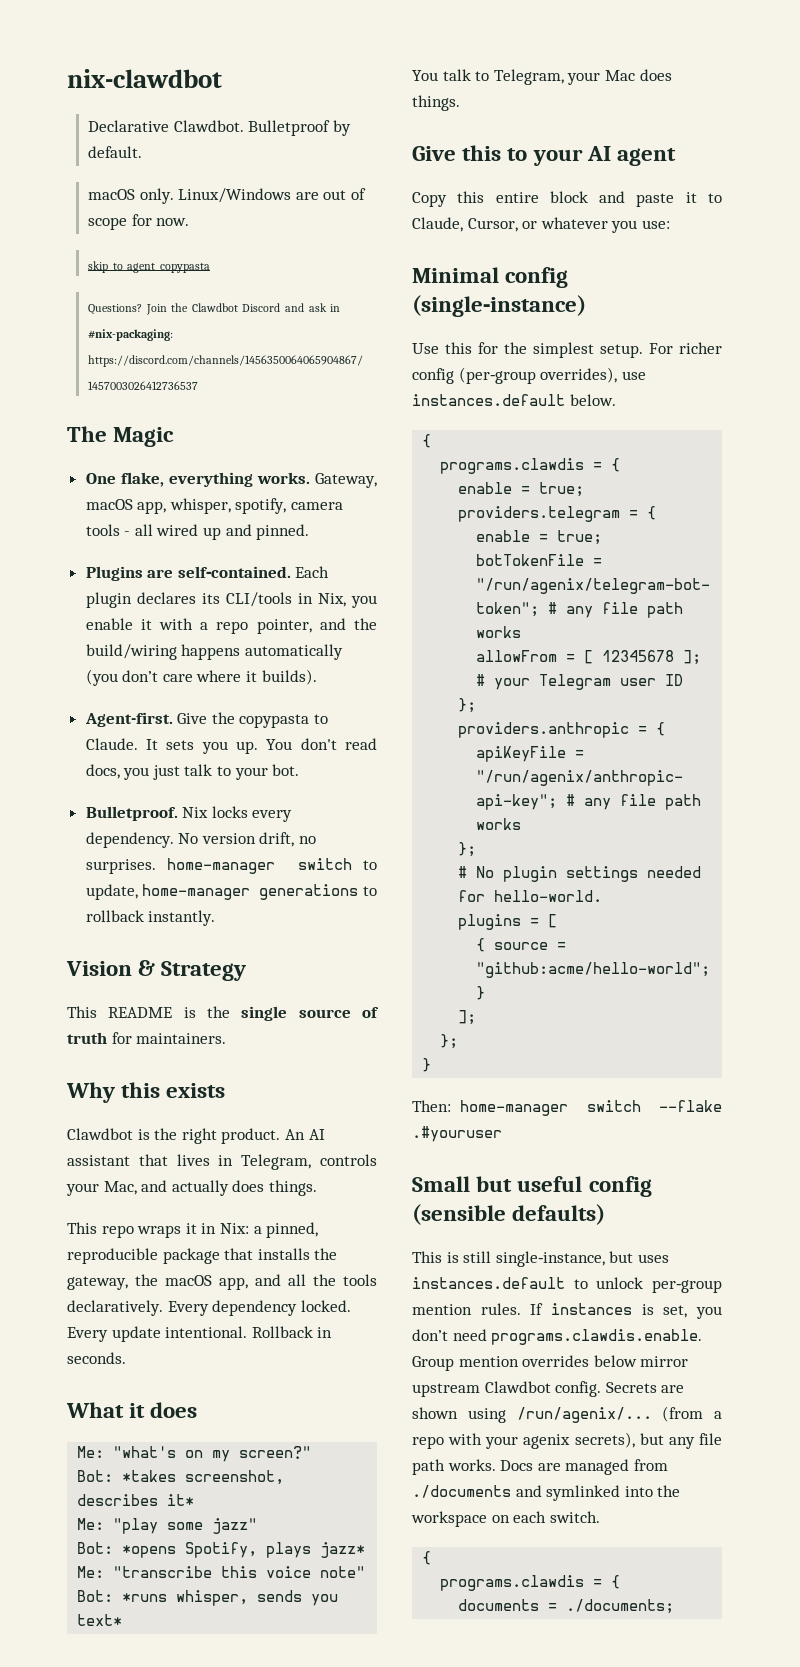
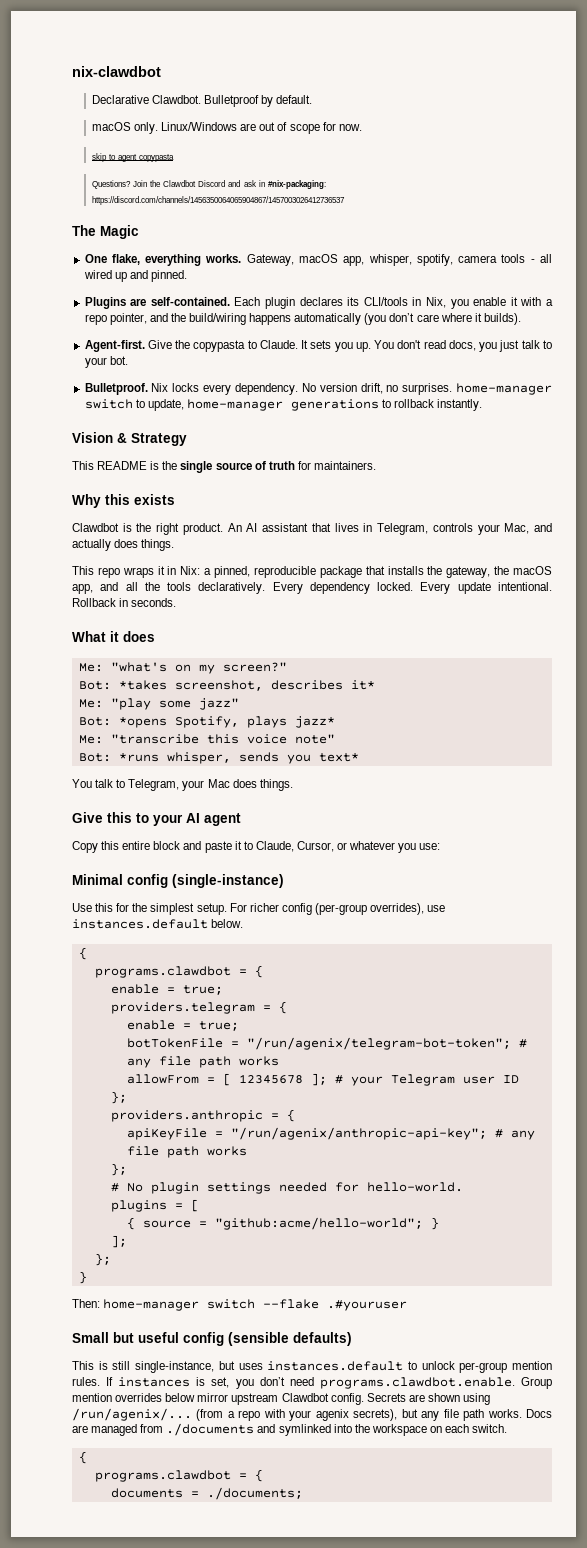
  For richer config (per‑group overrides), use instances.default below.
  {
- programs.clawdis = {
+ programs.clawdbot = {
- If instances is set, you don’t need programs.clawdis.enable. Group mention overrides below mirror upstream Clawdbot config.
+ If instances is set, you don’t need programs.clawdbot.enable. Group mention overrides below mirror upstream Clawdbot config.
  Docs are managed from ./documents and symlinked into the workspace on each switch.
  {
- programs.clawdis = {
+ programs.clawdbot = {

